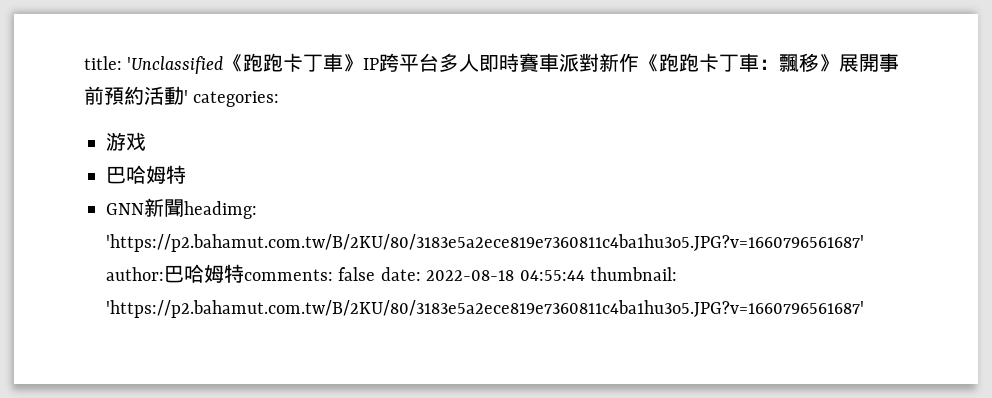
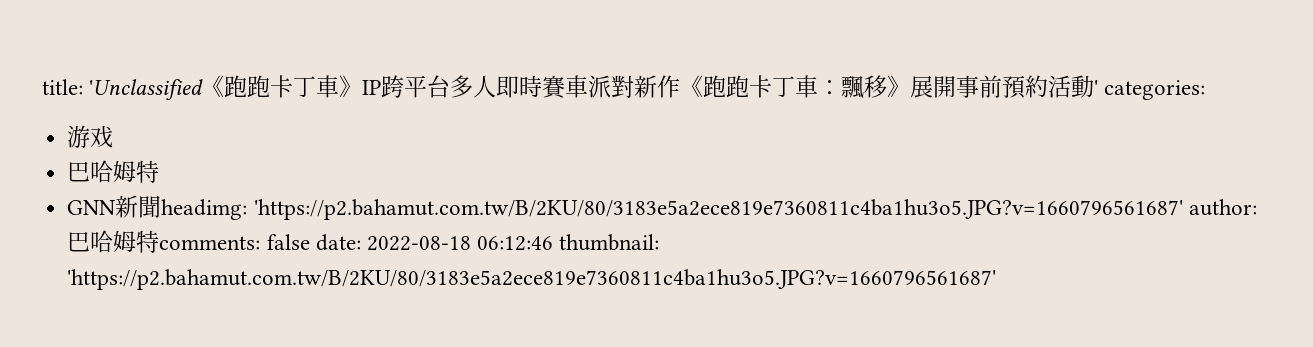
- GNN新聞headimg: 'https://p2.bahamut.com.tw/B/2KU/80/3183e5a2ece819e7360811c4ba1hu3o5.JPG?v=1660796561687' author:巴哈姆特comments: false date: 2022-08-18 04:55:44 thumbnail: 'https://p2.bahamut.com.tw/B/2KU/80/3183e5a2ece819e7360811c4ba1hu3o5.JPG?v=1660796561687'
+ GNN新聞headimg: 'https://p2.bahamut.com.tw/B/2KU/80/3183e5a2ece819e7360811c4ba1hu3o5.JPG?v=1660796561687' author:巴哈姆特comments: false date: 2022-08-18 06:12:46 thumbnail: 'https://p2.bahamut.com.tw/B/2KU/80/3183e5a2ece819e7360811c4ba1hu3o5.JPG?v=1660796561687'

